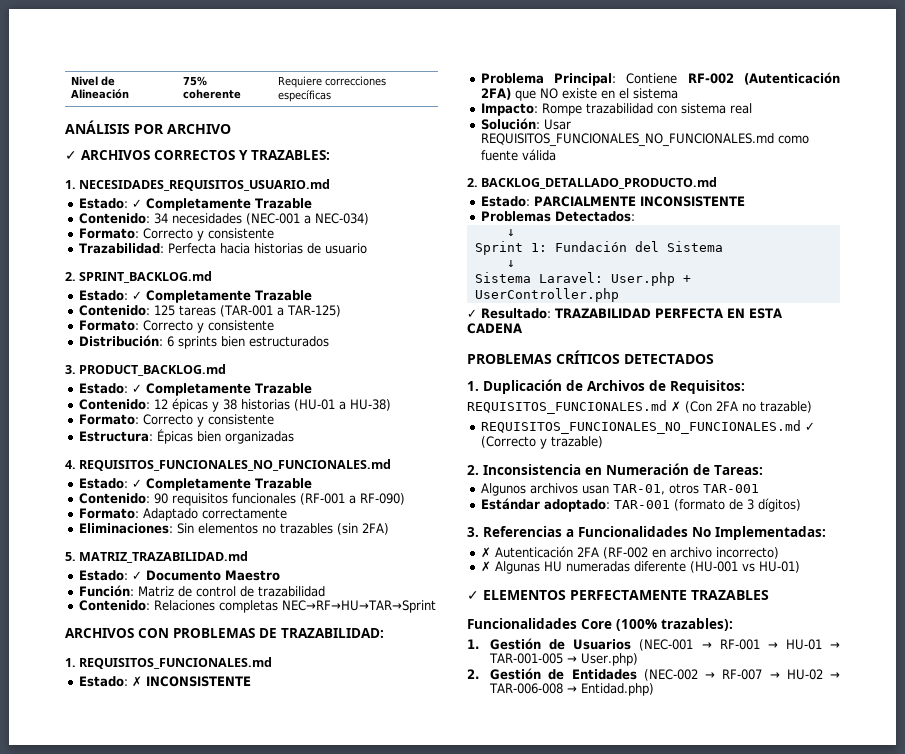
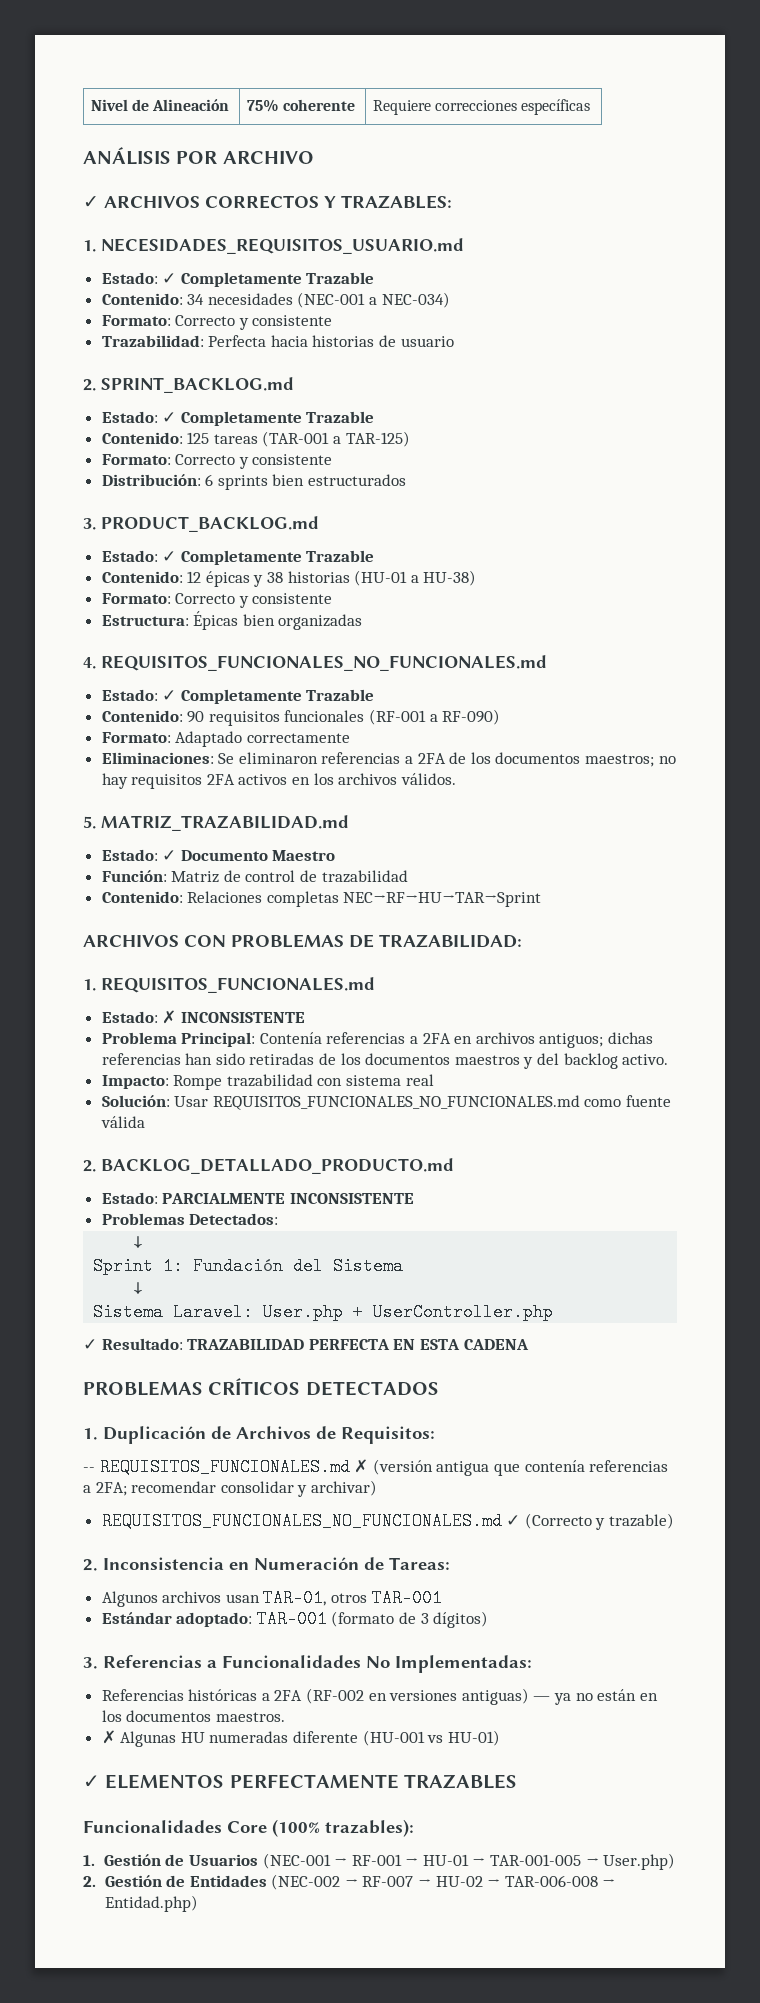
- Eliminaciones: Sin elementos no trazables (sin 2FA)
+ Eliminaciones: Se eliminaron referencias a 2FA de los documentos maestros; no hay requisitos 2FA activos en los archivos válidos.
- Problema Principal: Contiene RF-002 (Autenticación 2FA) que NO existe en el sistema
+ Problema Principal: Contenía referencias a 2FA en archivos antiguos; dichas referencias han sido retiradas de los documentos maestros y del backlog activo.
- REQUISITOS_FUNCIONALES.md ✗ (Con 2FA no trazable)
+ -- REQUISITOS_FUNCIONALES.md ✗ (versión antigua que contenía referencias a 2FA; recomendar consolidar y archivar)
- ✗ Autenticación 2FA (RF-002 en archivo incorrecto)
+ Referencias históricas a 2FA (RF-002 en versiones antiguas) — ya no están en los documentos maestros.

